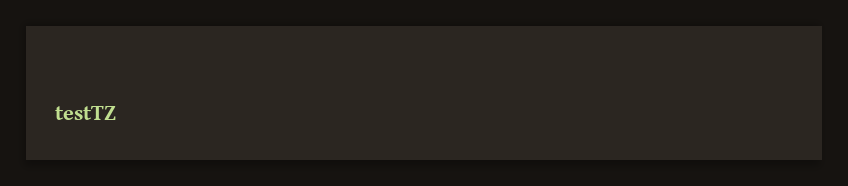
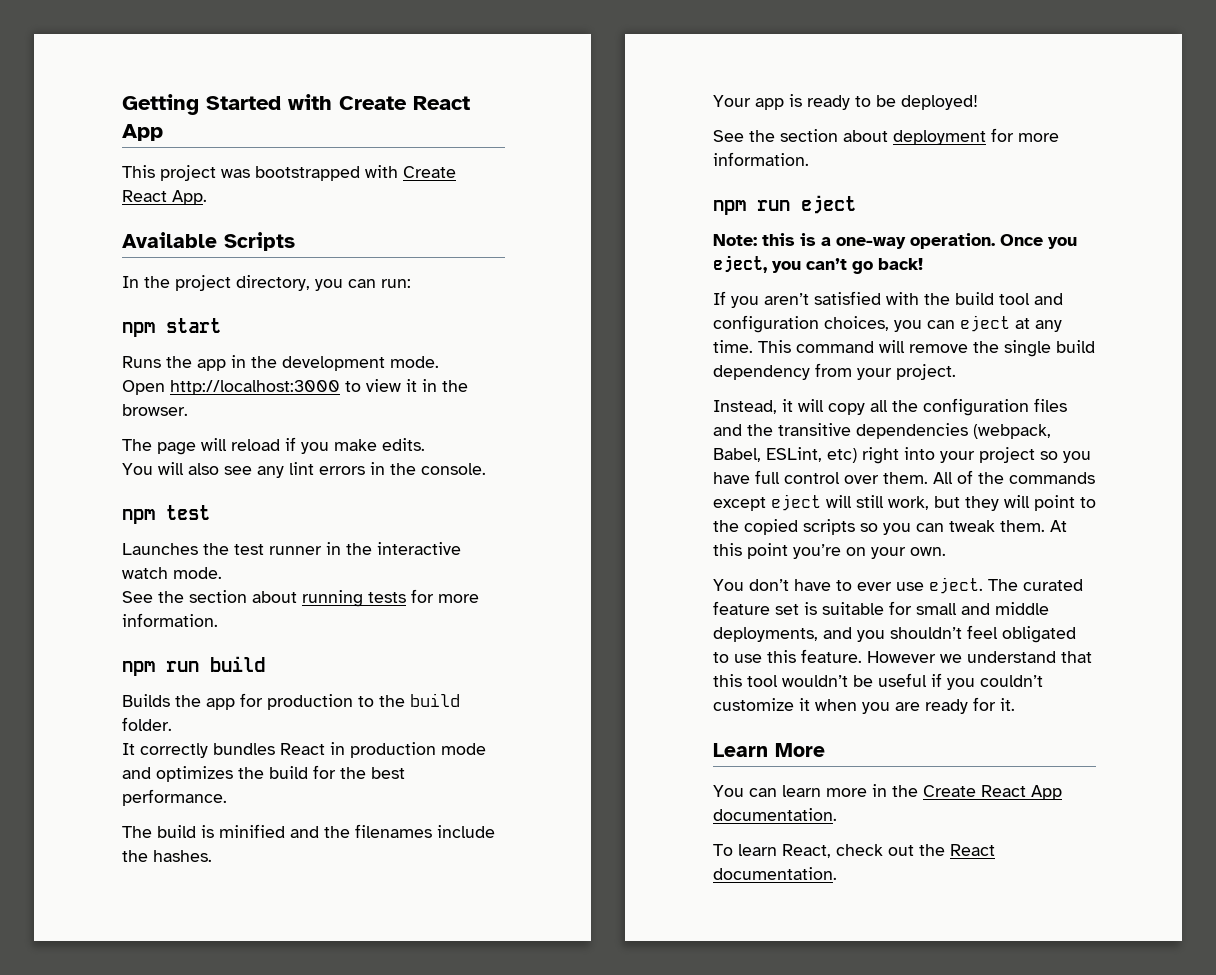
- testTZ
+ Getting Started with Create React App
+ This project was bootstrapped with Create React App.
+ Available Scripts
+ In the project directory, you can run:
+ npm start
+ Runs the app in the development mode.
+ Open http://localhost:3000 to view it in the browser.
+ The page will reload if you make edits.
+ You will also see any lint errors in the console.
+ npm test
+ Launches the test runner in the interactive watch mode.
+ See the section about running tests for more information.
+ npm run build
+ Builds the app for production to the build folder.
+ It correctly bundles React in production mode and optimizes the build for the best performance.
+ The build is minified and the filenames include the hashes.
+ Your app is ready to be deployed!
+ See the section about deployment for more information.
+ npm run eject
+ Note: this is a one-way operation. Once you eject, you can’t go back!
+ If you aren’t satisfied with the build tool and configuration choices, you can eject at any time. This command will remove the single build dependency from your project.
+ Instead, it will copy all the configuration files and the transitive dependencies (webpack, Babel, ESLint, etc) right into your project so you have full control over them. All of the commands except eject will still work, but they will point to the copied scripts so you can tweak them. At this point you’re on your own.
+ You don’t have to ever use eject. The curated feature set is suitable for small and middle deployments, and you shouldn’t feel obligated to use this feature. However we understand that this tool wouldn’t be useful if you couldn’t customize it when you are ready for it.
+ Learn More
+ You can learn more in the Create React App documentation.
+ To learn React, check out the React documentation.

